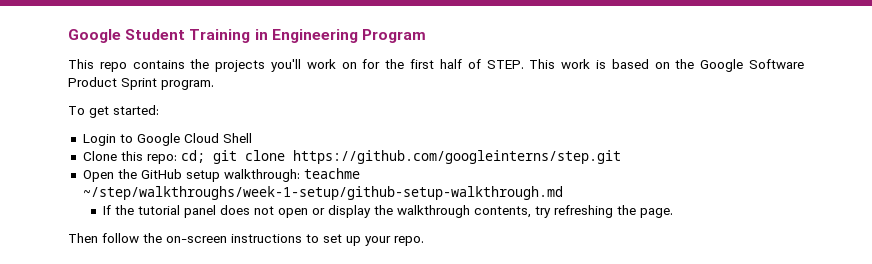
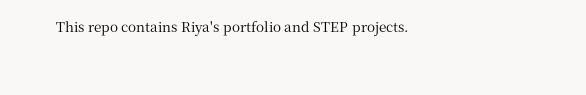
- Google Student Training in Engineering Program
- This repo contains the projects you'll work on for the first half of STEP. This work is based on the Google Software Product Sprint program.
- To get started:
- Login to Google Cloud Shell
- Clone this repo: cd; git clone https://github.com/googleinterns/step.git
- Open the GitHub setup walkthrough: teachme ~/step/walkthroughs/week-1-setup/github-setup-walkthrough.md
- If the tutorial panel does not open or display the walkthrough contents, try refreshing the page.
- Then follow the on-screen instructions to set up your repo.
+ This repo contains Riya's portfolio and STEP projects.

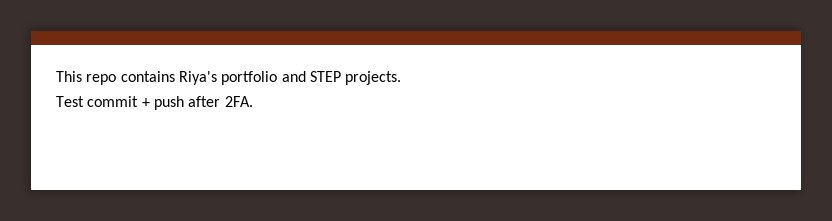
+ Test commit + push after 2FA.

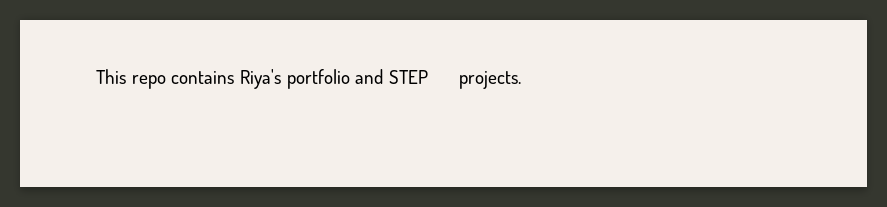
- Test commit + push after 2FA.

